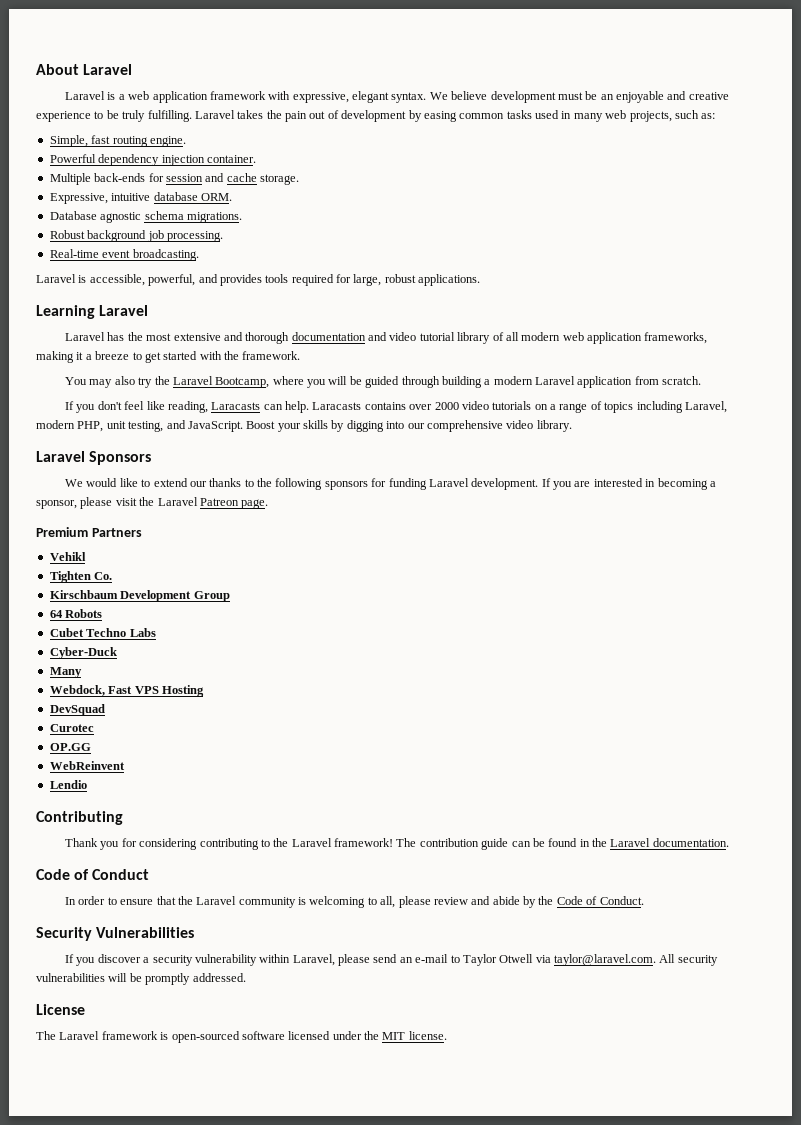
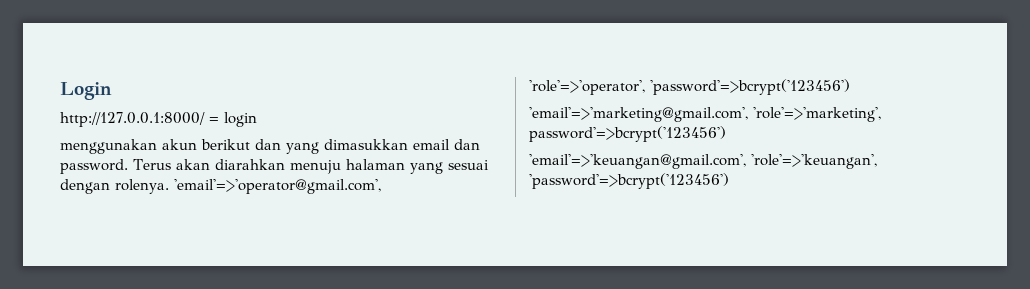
- About Laravel
- Laravel is a web application framework with expressive, elegant syntax. We believe development must be an enjoyable and creative experience to be truly fulfilling. Laravel takes the pain out of development by easing common tasks used in many web projects, such as:
- Simple, fast routing engine.
- Powerful dependency injection container.
- Multiple back-ends for session and cache storage.
- Expressive, intuitive database ORM.
- Database agnostic schema migrations.
- Robust background job processing.
- Real-time event broadcasting.
- Laravel is accessible, powerful, and provides tools required for large, robust applications.
- Learning Laravel
- Laravel has the most extensive and thorough documentation and video tutorial library of all modern web application frameworks, making it a breeze to get started with the framework.
- You may also try the Laravel Bootcamp, where you will be guided through building a modern Laravel application from scratch.
- If you don't feel like reading, Laracasts can help. Laracasts contains over 2000 video tutorials on a range of topics including Laravel, modern PHP, unit testing, and JavaScript. Boost your skills by digging into our comprehensive video library.
- Laravel Sponsors
- We would like to extend our thanks to the following sponsors for funding Laravel development. If you are interested in becoming a sponsor, please visit the Laravel Patreon page.
- Premium Partners
- Vehikl
- Tighten Co.
- Kirschbaum Development Group
- 64 Robots
- Cubet Techno Labs
- Cyber-Duck
- Many
- Webdock, Fast VPS Hosting
- DevSquad
- Curotec
- OP.GG
- WebReinvent
- Lendio
- Contributing
- Thank you for considering contributing to the Laravel framework! The contribution guide can be found in the Laravel documentation.
- Code of Conduct
- In order to ensure that the Laravel community is welcoming to all, please review and abide by the Code of Conduct.
- Security Vulnerabilities
- If you discover a security vulnerability within Laravel, please send an e-mail to Taylor Otwell via taylor@laravel.com. All security vulnerabilities will be promptly addressed.
- License
- The Laravel framework is open-sourced software licensed under the MIT license.
+ Login
+ http://127.0.0.1:8000/ = login
+ menggunakan akun berikut dan yang dimasukkan email dan password. Terus akan diarahkan menuju halaman yang sesuai dengan rolenya. 'email'=>'operator@gmail.com', 'role'=>'operator', 'password'=>bcrypt('123456')
+ 'email'=>'marketing@gmail.com', 'role'=>'marketing', password'=>bcrypt('123456')
+ 'email'=>'keuangan@gmail.com', 'role'=>'keuangan', 'password'=>bcrypt('123456')

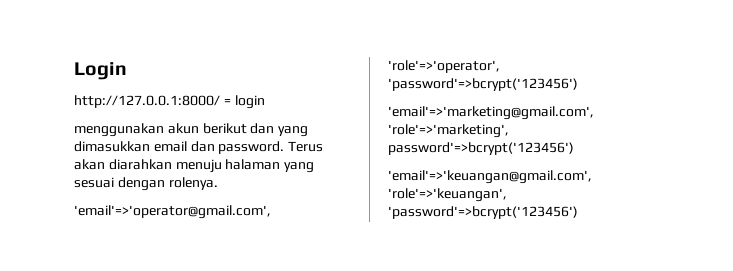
- Terus akan diarahkan menuju halaman yang sesuai dengan rolenya. 'email'=>'operator@gmail.com', 'role'=>'operator', 'password'=>bcrypt('123456')
+ Terus akan diarahkan menuju halaman yang sesuai dengan rolenya.
+ 'email'=>'operator@gmail.com', 'role'=>'operator', 'password'=>bcrypt('123456')

